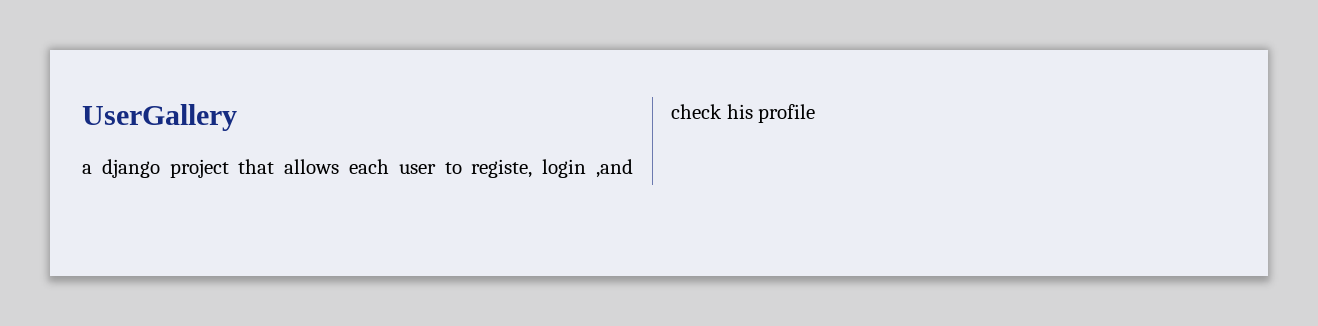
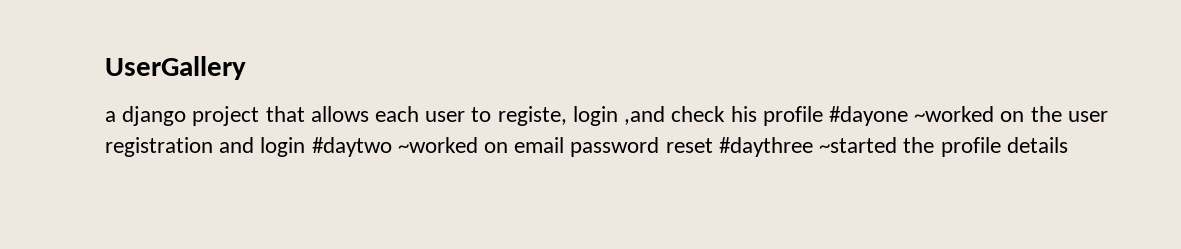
- a django project that allows each user to registe, login ,and check his profile
+ a django project that allows each user to registe, login ,and check his profile #dayone ~worked on the user registration and login #daytwo ~worked on email password reset #daythree ~started the profile details

